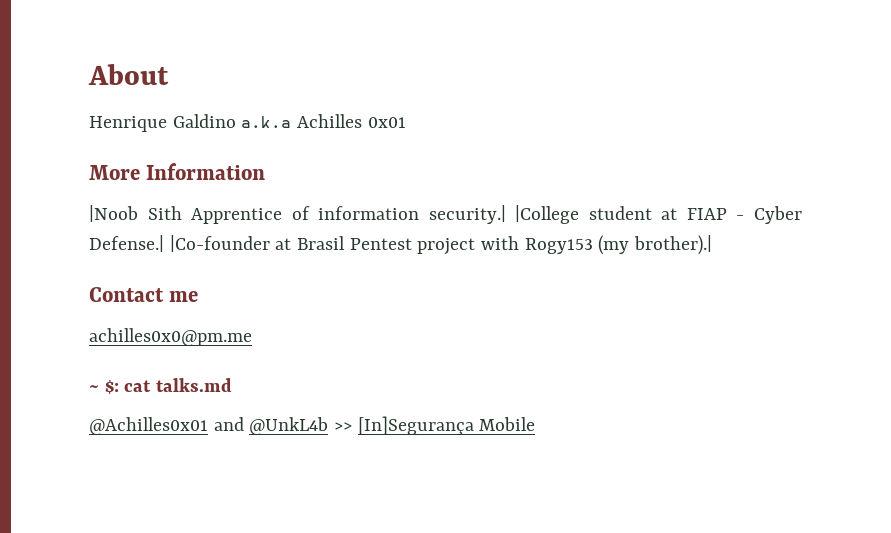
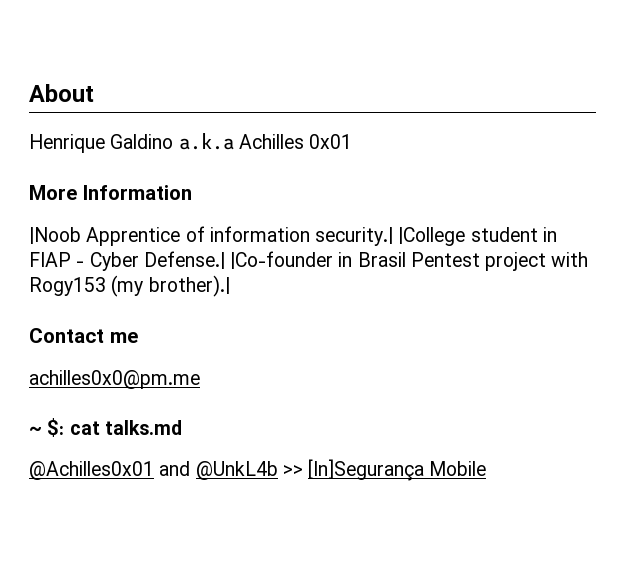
- |Noob Sith Apprentice of information security.| |College student at FIAP - Cyber Defense.| |Co-founder at Brasil Pentest project with Rogy153 (my brother).|
+ |Noob Apprentice of information security.| |College student in FIAP - Cyber Defense.| |Co-founder in Brasil Pentest project with Rogy153 (my brother).|

